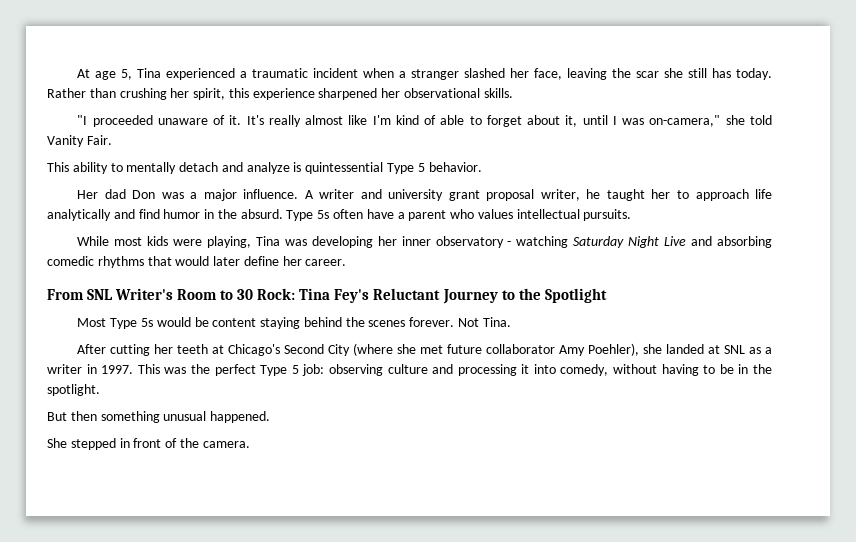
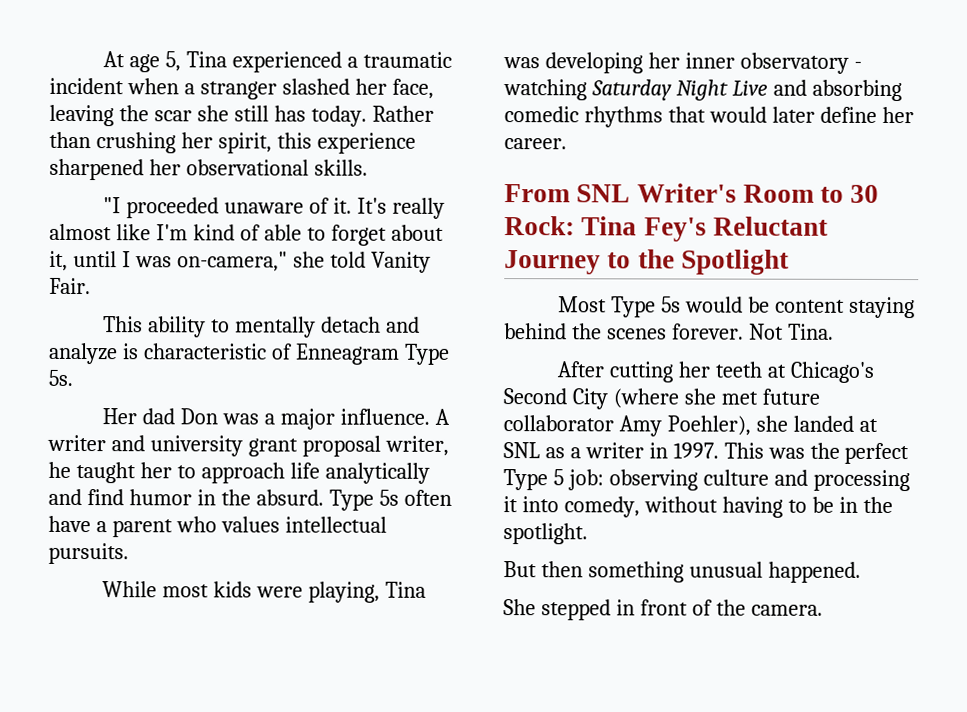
- This ability to mentally detach and analyze is quintessential Type 5 behavior.
+ This ability to mentally detach and analyze is characteristic of Enneagram Type 5s.

